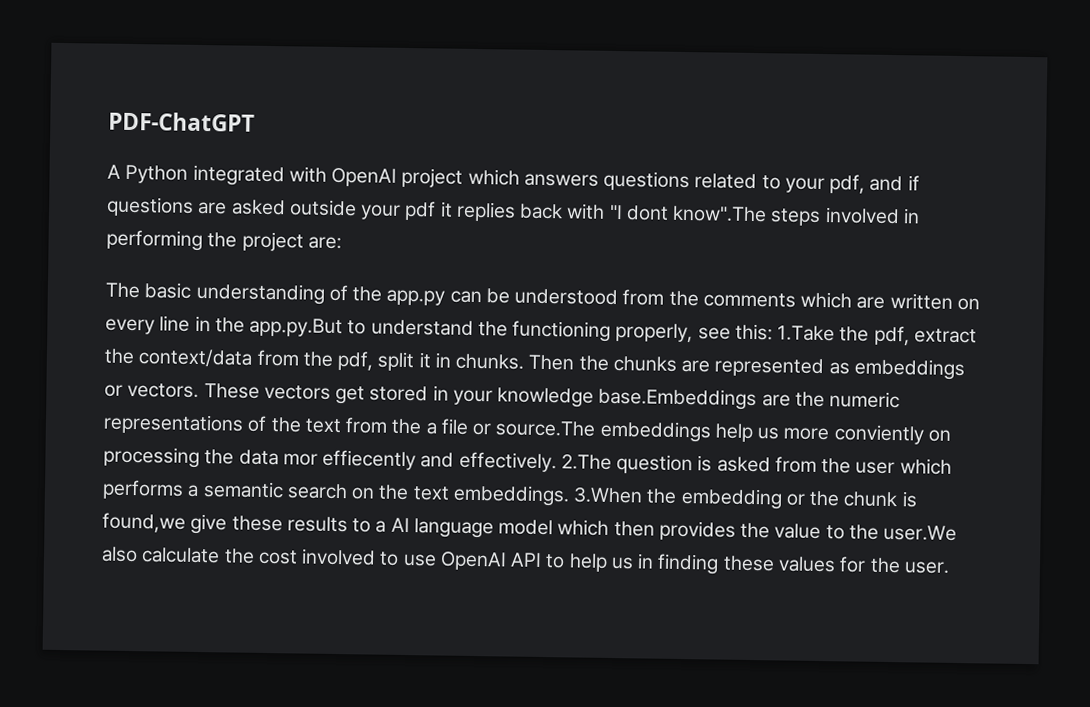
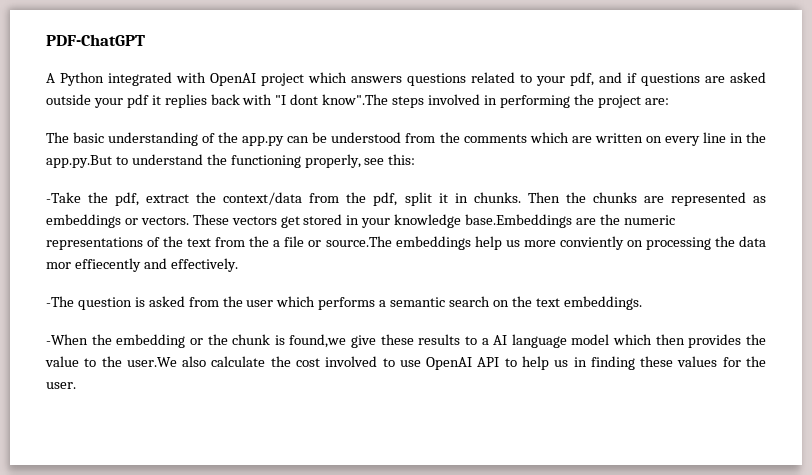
- The basic understanding of the app.py can be understood from the comments which are written on every line in the app.py.But to understand the functioning properly, see this: 1.Take the pdf, extract the context/data from the pdf, split it in chunks.
+ The basic understanding of the app.py can be understood from the comments which are written on every line in the app.py.But to understand the functioning properly, see this:
+ -Take the pdf, extract the context/data from the pdf, split it in chunks.
- These vectors get stored in your knowledge base.Embeddings are the numeric representations of the text from the a file or source.The embeddings help us more conviently on processing the data mor effiecently and effectively. 2.The question is asked from the user which performs a semantic search on the text embeddings. 3.When the embedding or the chunk is found,we give these results to a AI language model which then provides the value to the user.We also calculate the cost involved to use OpenAI API to help us in finding these values for the user.
+ These vectors get stored in your knowledge base.Embeddings are the numeric representations of the text from the a file or source.The embeddings help us more conviently on processing the data mor effiecently and effectively.
+ -The question is asked from the user which performs a semantic search on the text embeddings.
+ -When the embedding or the chunk is found,we give these results to a AI language model which then provides the value to the user.We also calculate the cost involved to use OpenAI API to help us in finding these values for the user.

